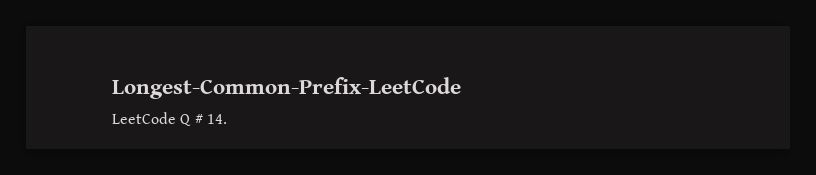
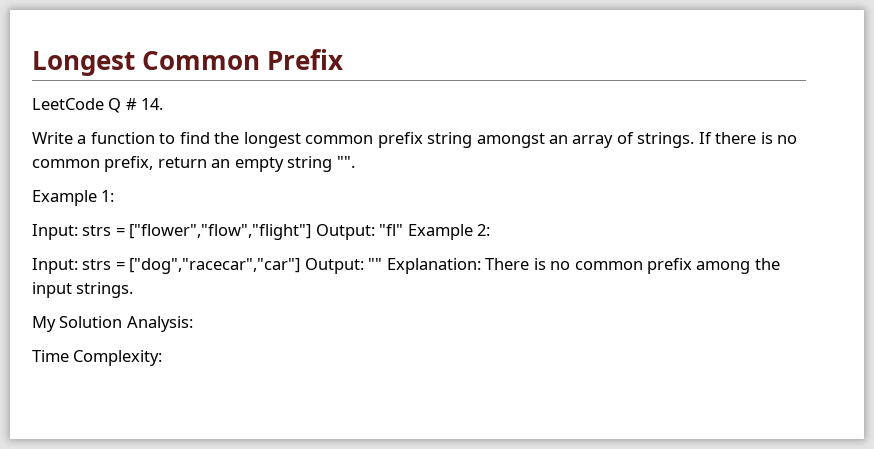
- Longest-Common-Prefix-LeetCode
+ Longest Common Prefix
+ Write a function to find the longest common prefix string amongst an array of strings. If there is no common prefix, return an empty string "".
+ Example 1:
+ Input: strs = ["flower","flow","flight"] Output: "fl" Example 2:
+ Input: strs = ["dog","racecar","car"] Output: "" Explanation: There is no common prefix among the input strings.
+ My Solution Analysis:
+ Time Complexity:

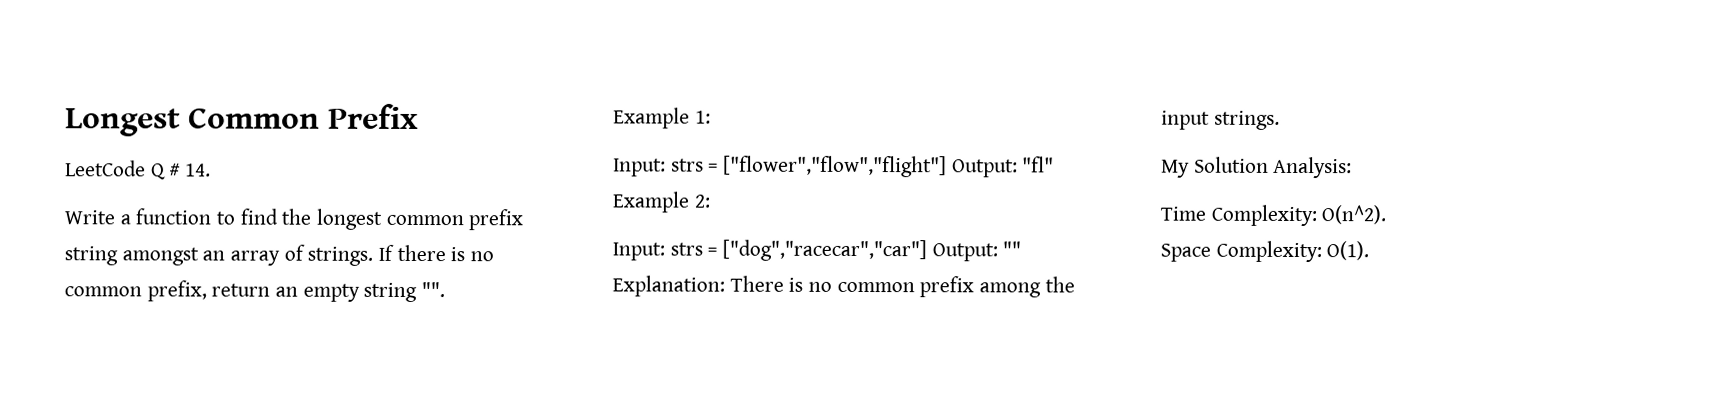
- Time Complexity:
+ Time Complexity: O(n^2).
+ Space Complexity: O(1).

